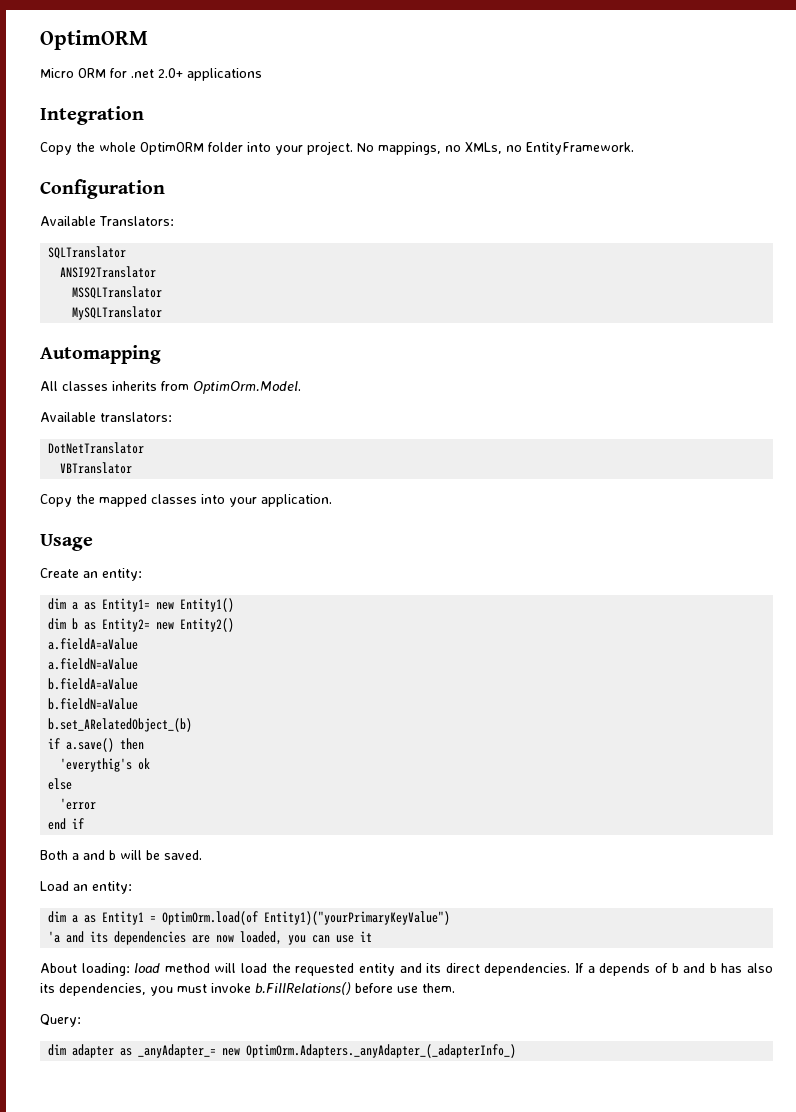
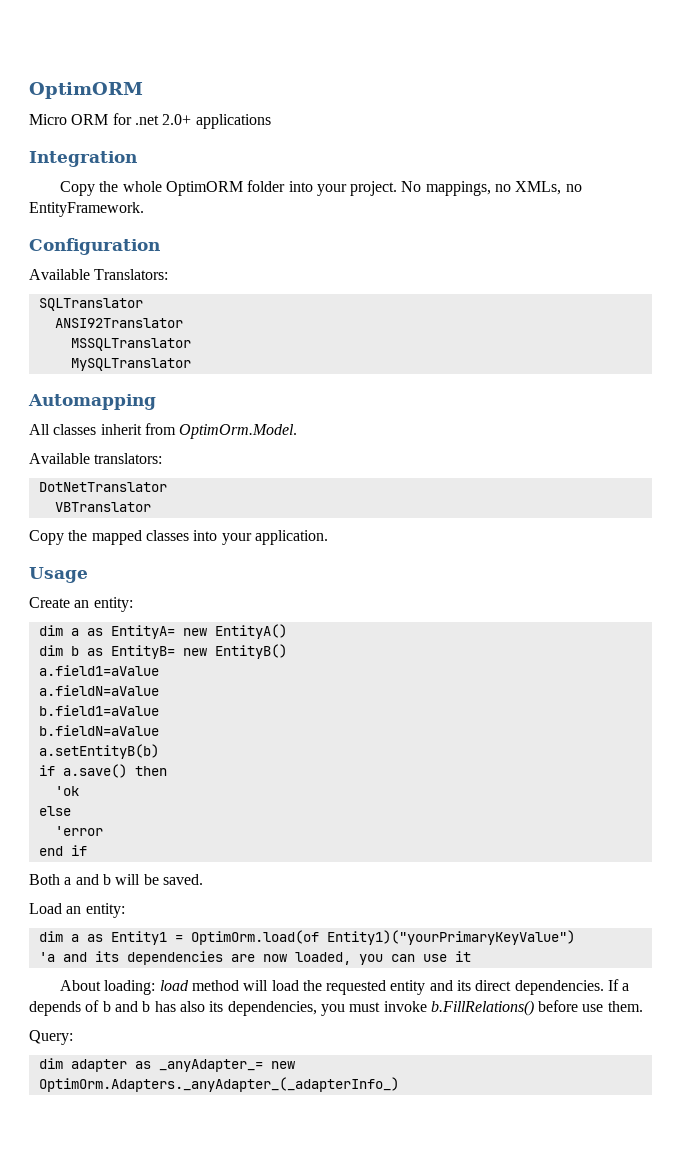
- All classes inherits from OptimOrm.Model.
+ All classes inherit from OptimOrm.Model.
- dim a as Entity1= new Entity1()
+ dim a as EntityA= new EntityA()
- dim b as Entity2= new Entity2()
- a.fieldA=aValue
+ dim b as EntityB= new EntityB()
+ a.field1=aValue
- b.fieldA=aValue
+ b.field1=aValue
- b.set_ARelatedObject_(b)
+ a.setEntityB(b)
- 'everythig's ok
+ 'ok

